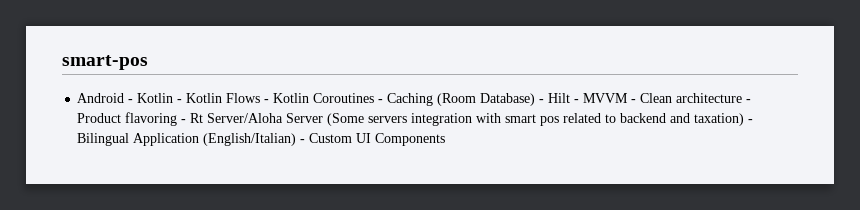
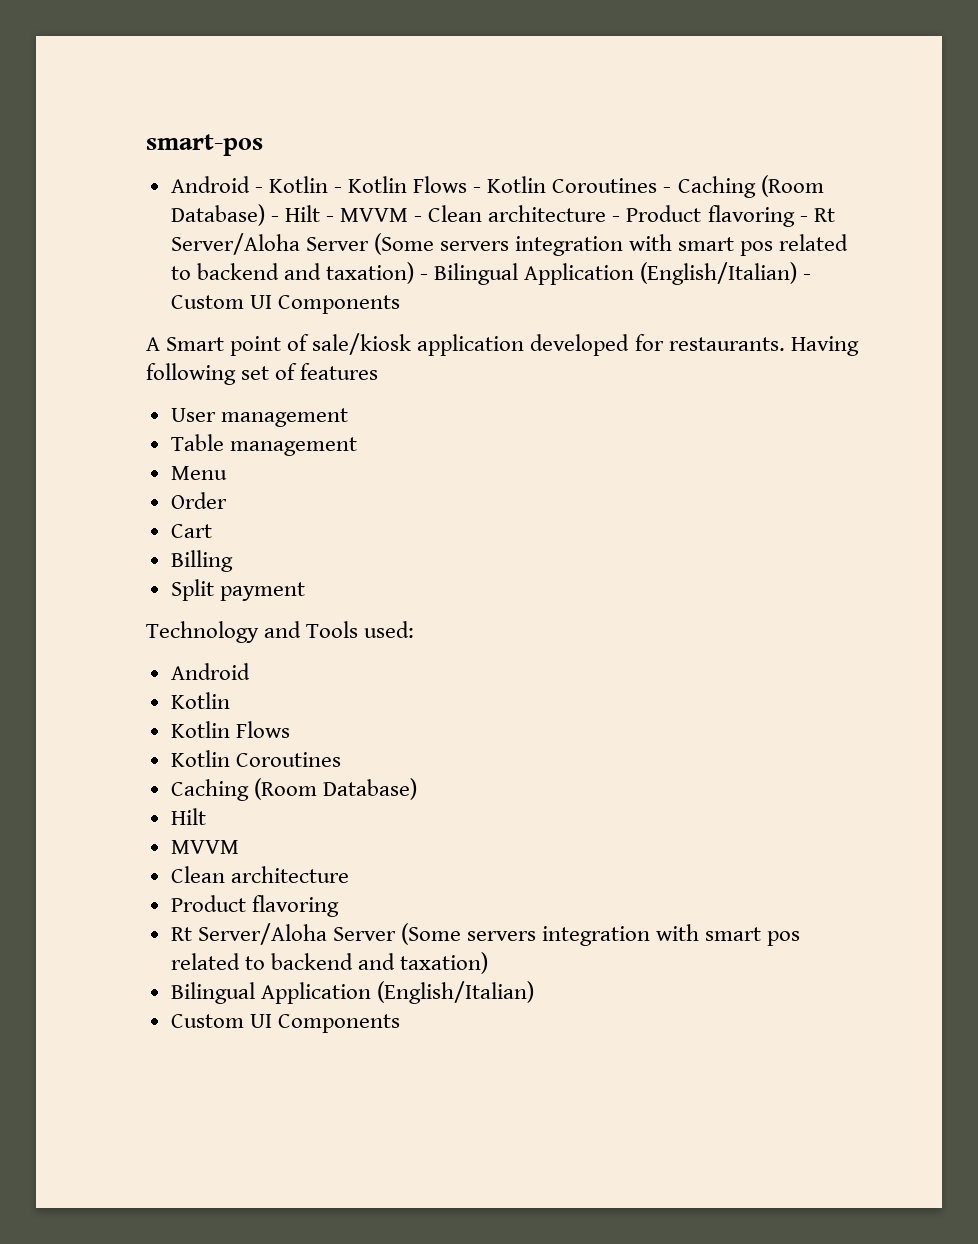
+ A Smart point of sale/kiosk application developed for restaurants. Having following set of features
+ User management
+ Table management
+ Menu
+ Order
+ Cart
+ Billing
+ Split payment
+ Technology and Tools used:
+ Android
+ Kotlin
+ Kotlin Flows
+ Kotlin Coroutines
+ Caching (Room Database)
+ Hilt
+ MVVM
+ Clean architecture
+ Product flavoring
+ Rt Server/Aloha Server (Some servers integration with smart pos related to backend and taxation)
+ Bilingual Application (English/Italian)
+ Custom UI Components

